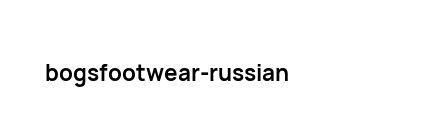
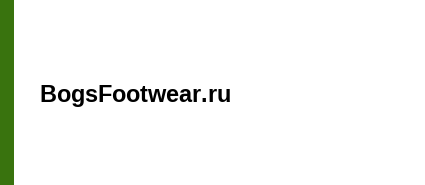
- bogsfootwear-russian
+ BogsFootwear.ru

